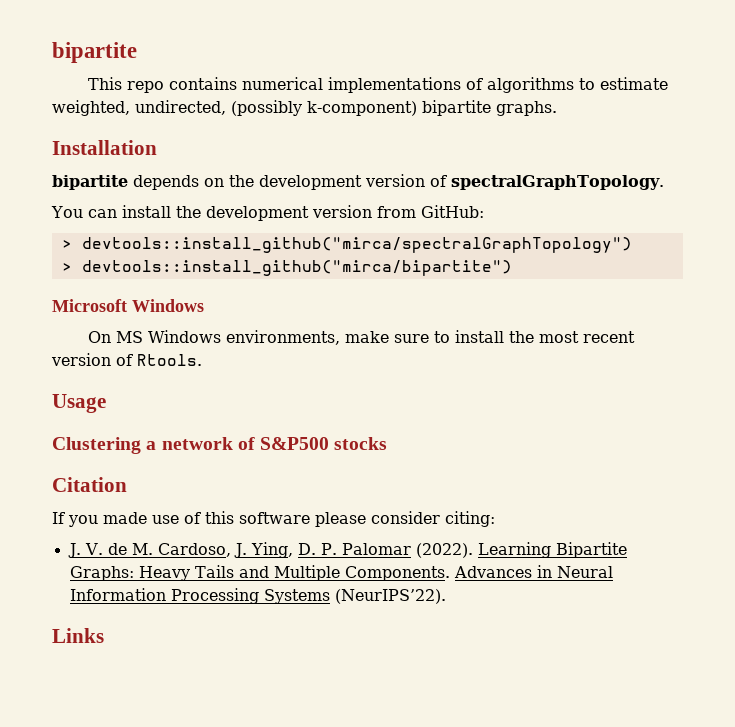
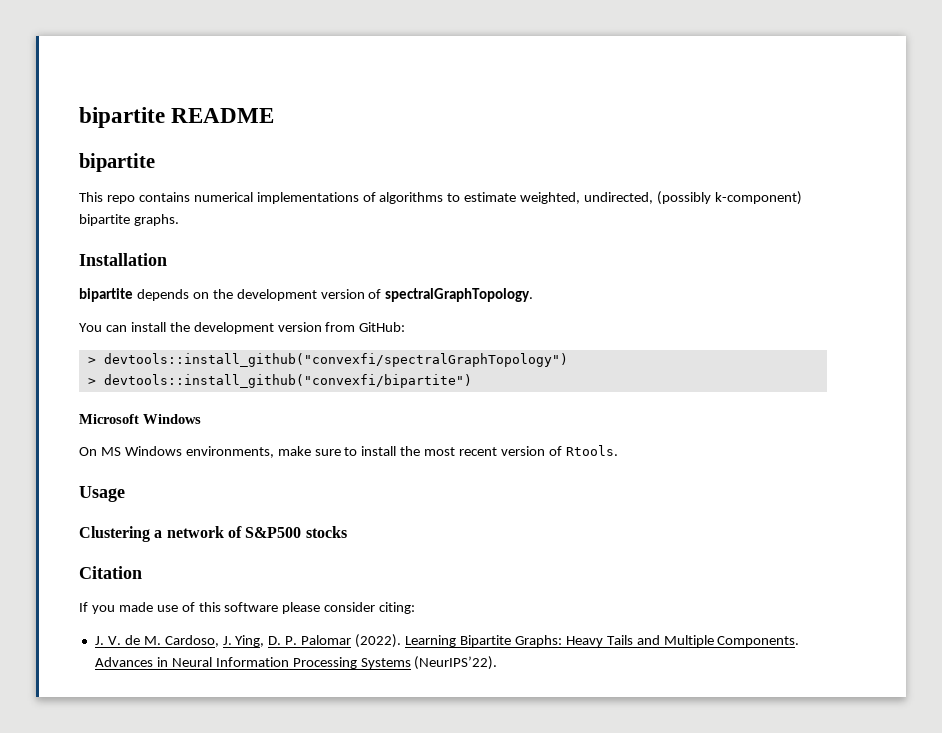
+ bipartite README
- > devtools::install_github("mirca/spectralGraphTopology")
- > devtools::install_github("mirca/bipartite")
+ > devtools::install_github("convexfi/spectralGraphTopology")
+ > devtools::install_github("convexfi/bipartite")
- Links

